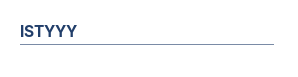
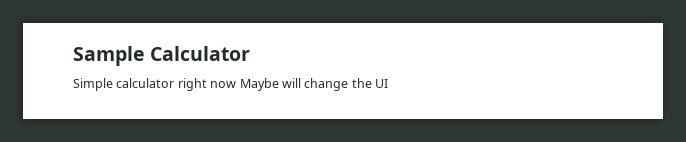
- ISTYYY
+ Sample Calculator
+ Simple calculator right now Maybe will change the UI

